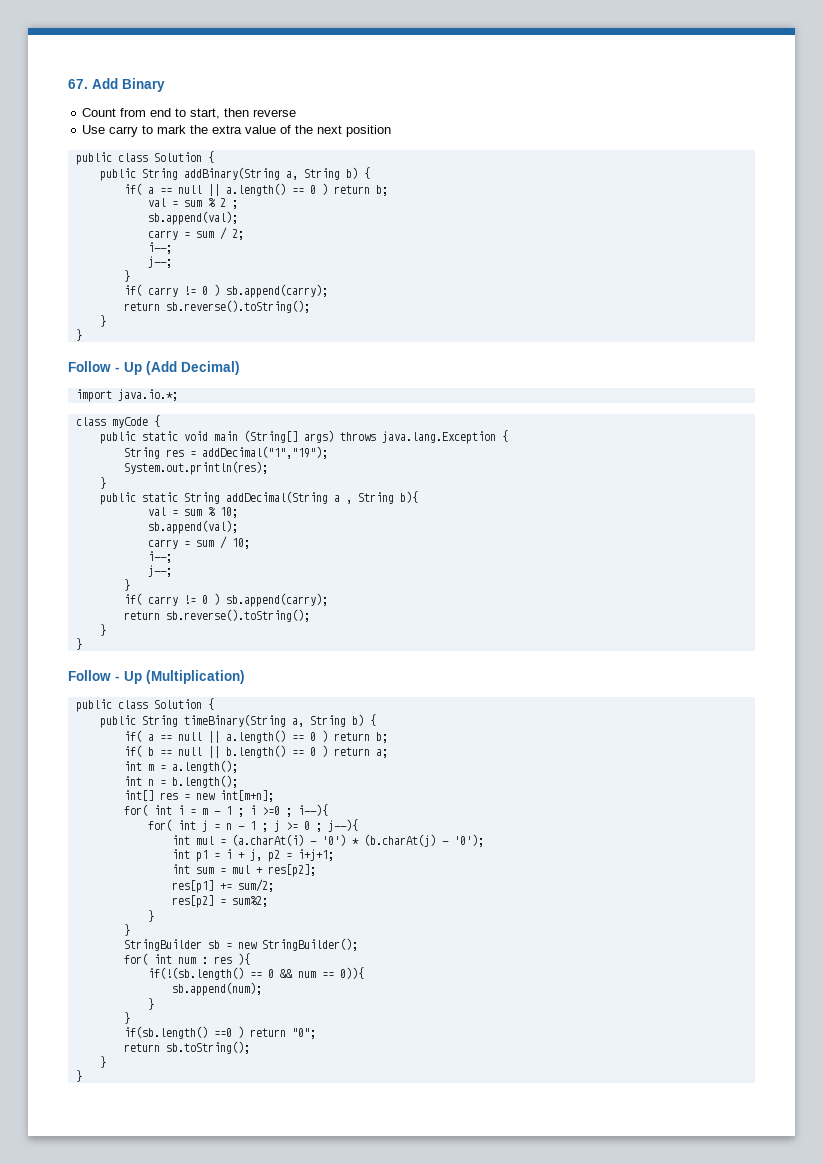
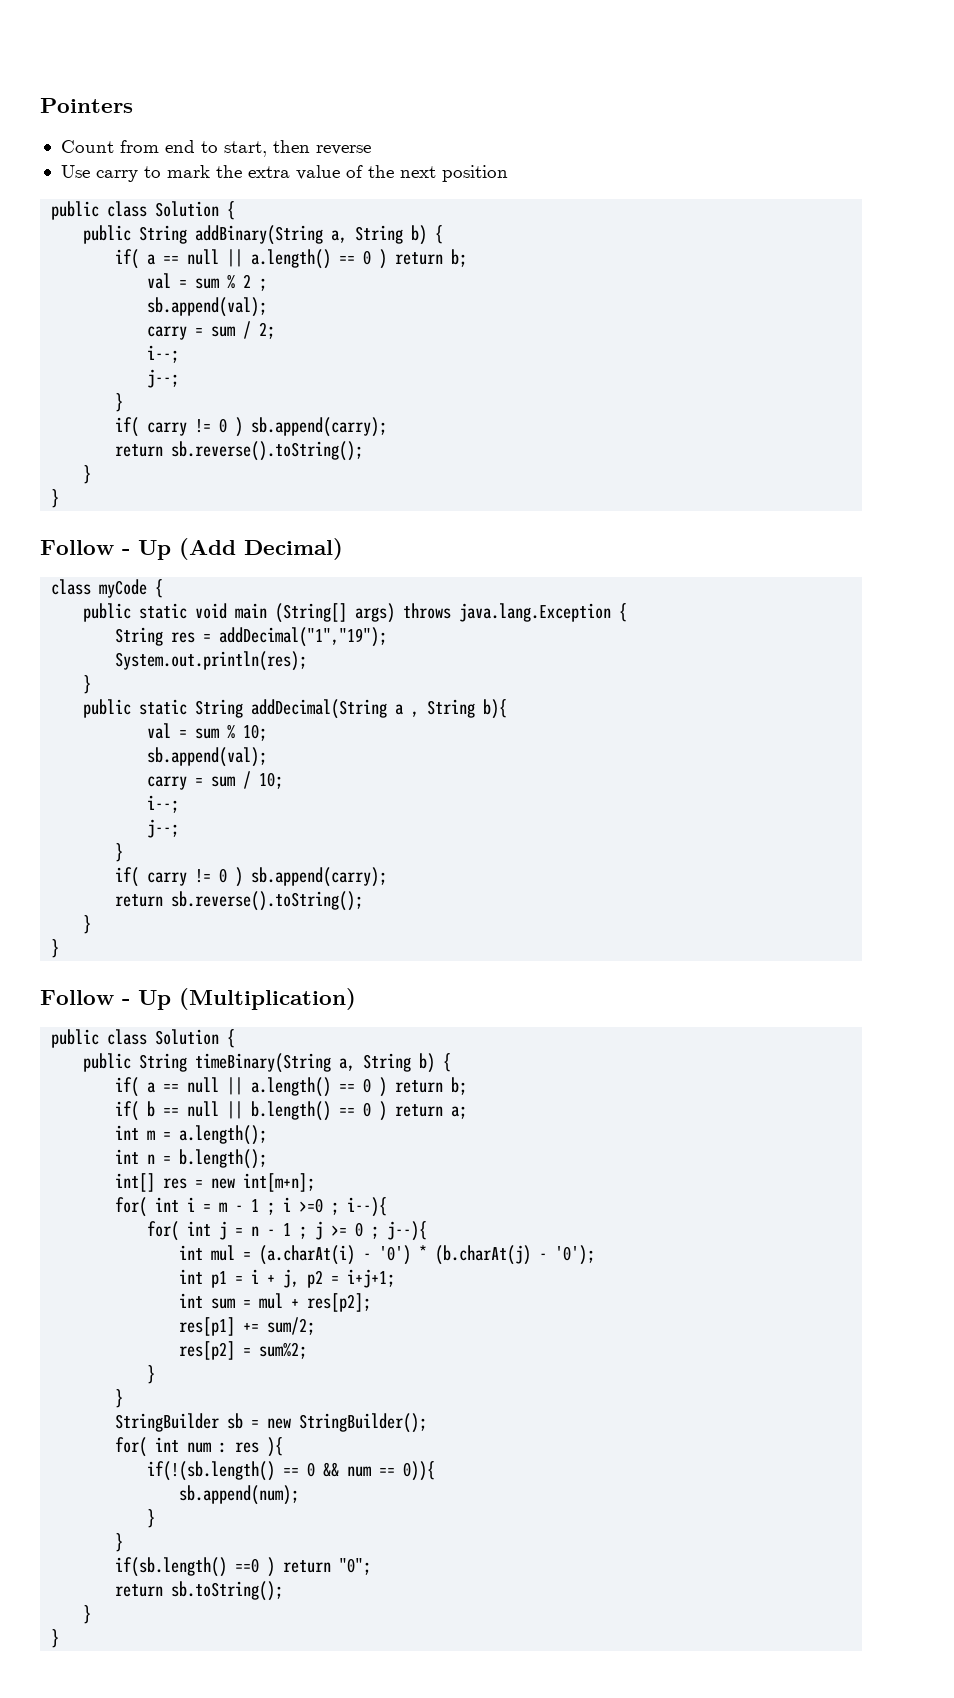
- 67. Add Binary
+ Pointers
- import java.io.*;

